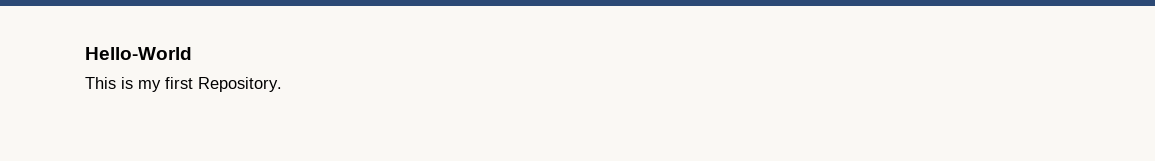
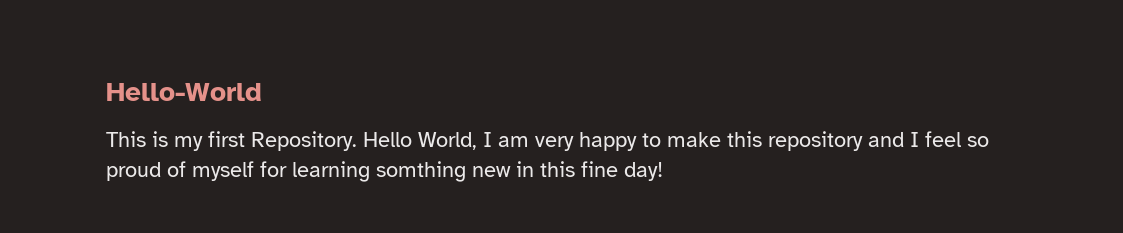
+ Hello World, I am very happy to make this repository and I feel so proud of myself for learning somthing new in this fine day!

